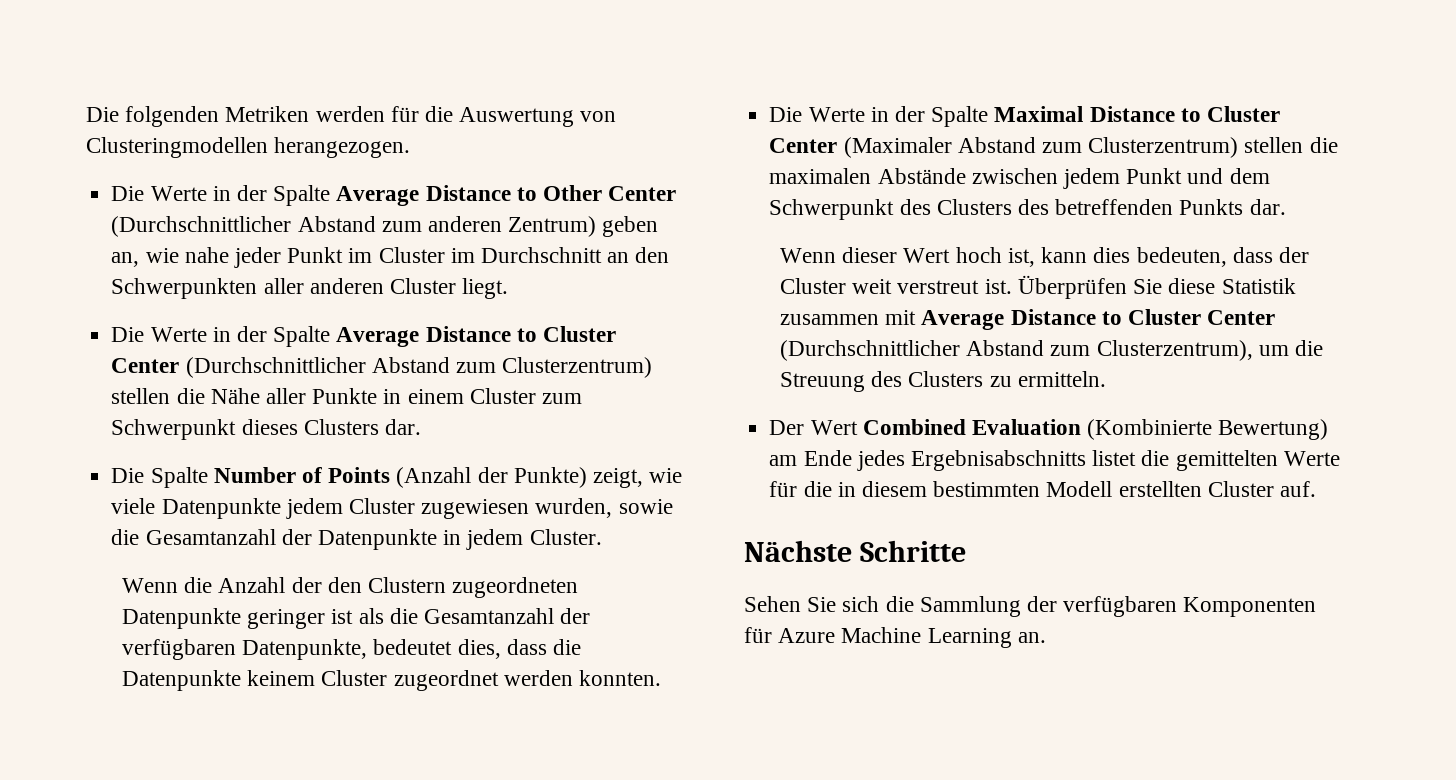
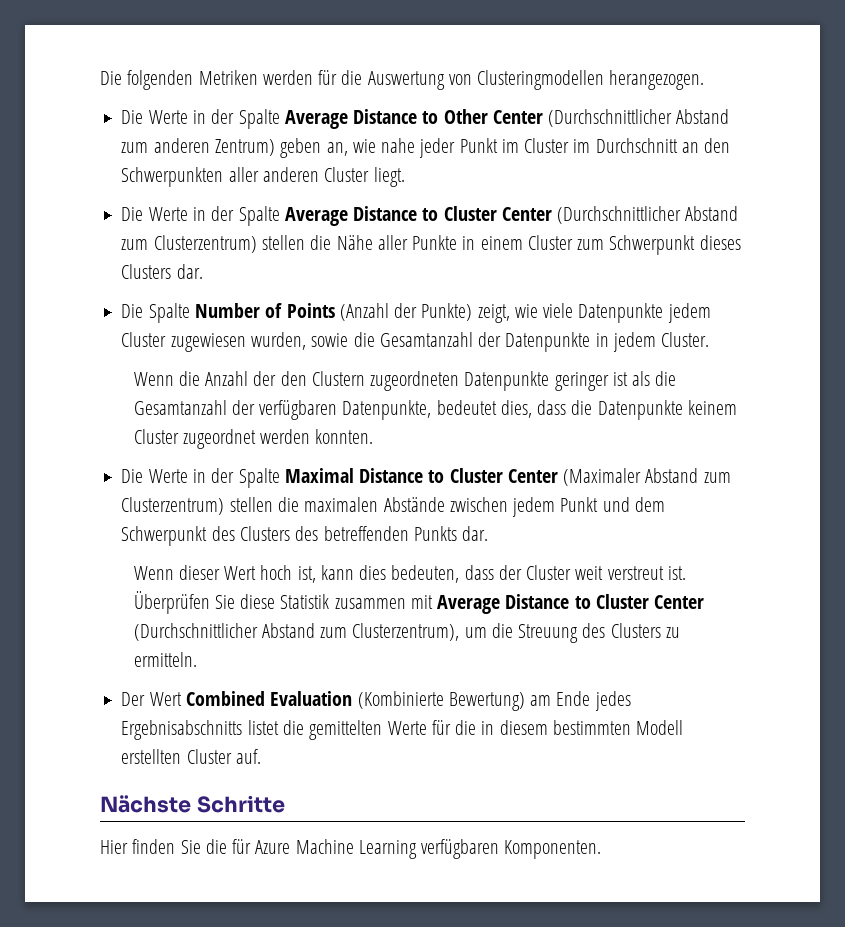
- Sehen Sie sich die Sammlung der verfügbaren Komponenten für Azure Machine Learning an.
+ Hier finden Sie die für Azure Machine Learning verfügbaren Komponenten.

